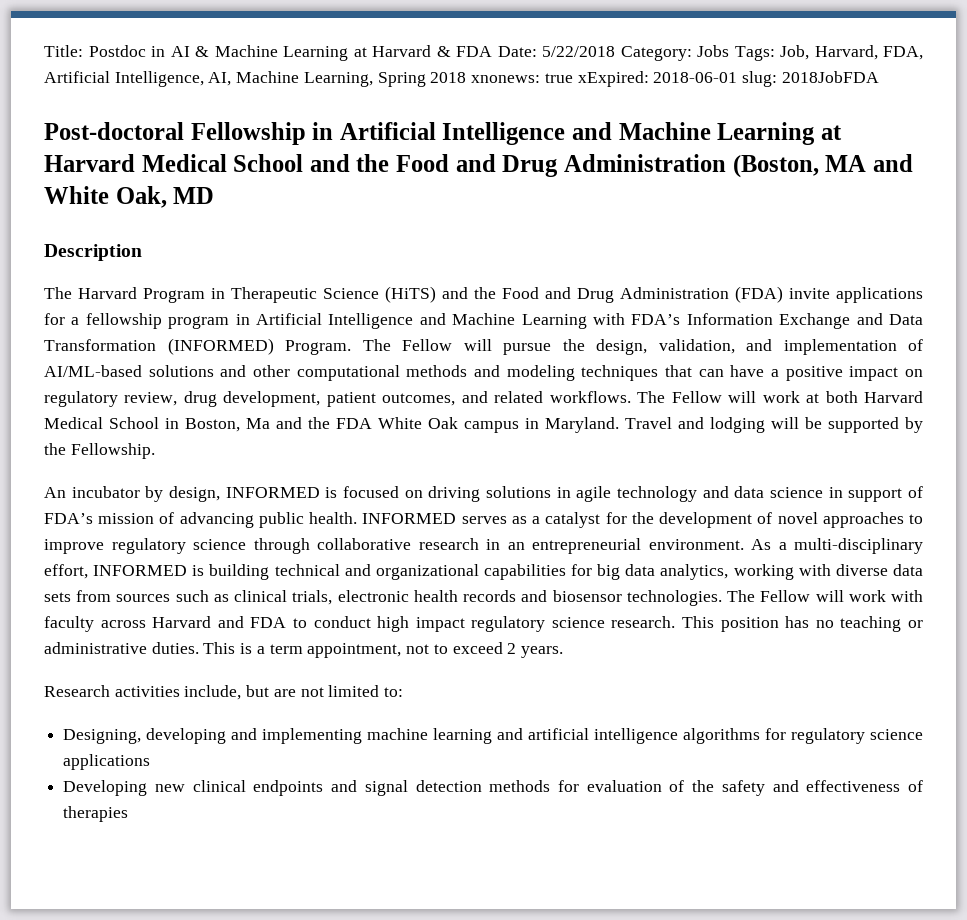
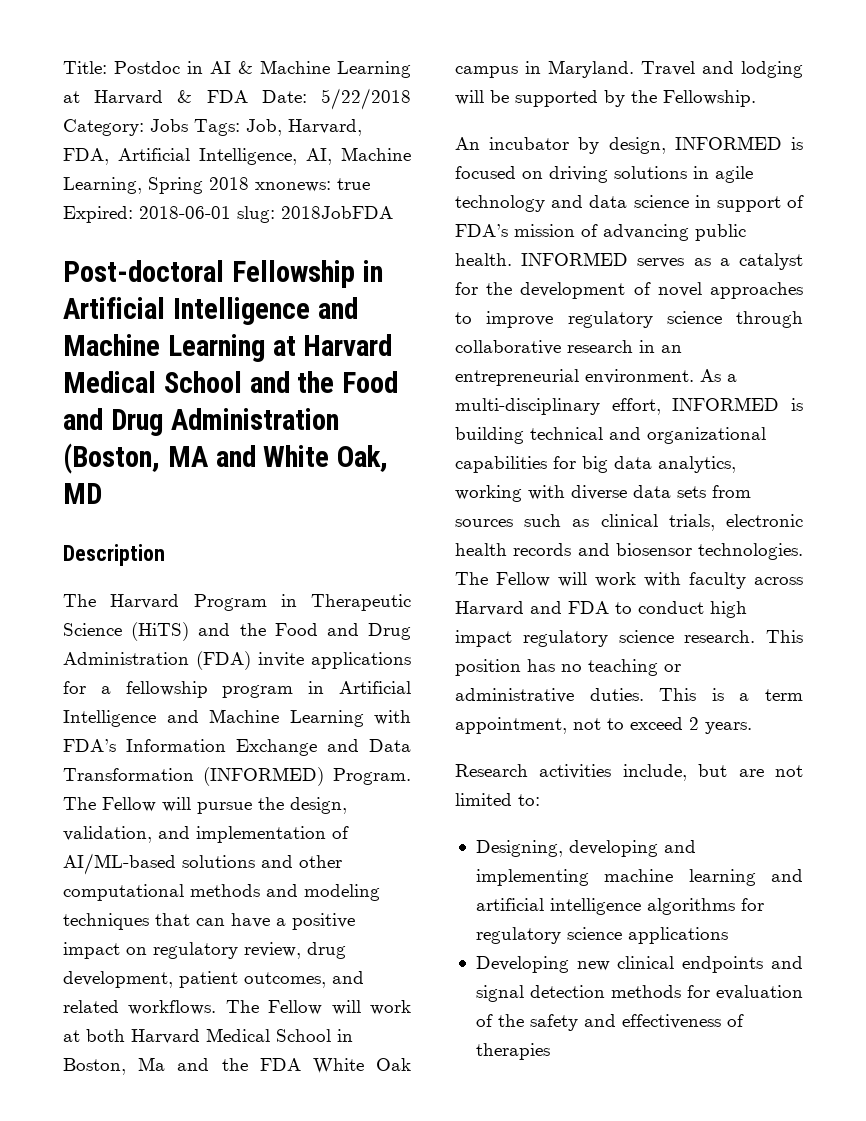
- Title: Postdoc in AI & Machine Learning at Harvard & FDA Date: 5/22/2018 Category: Jobs Tags: Job, Harvard, FDA, Artificial Intelligence, AI, Machine Learning, Spring 2018 xnonews: true xExpired: 2018-06-01 slug: 2018JobFDA
+ Title: Postdoc in AI & Machine Learning at Harvard & FDA Date: 5/22/2018 Category: Jobs Tags: Job, Harvard, FDA, Artificial Intelligence, AI, Machine Learning, Spring 2018 xnonews: true Expired: 2018-06-01 slug: 2018JobFDA

